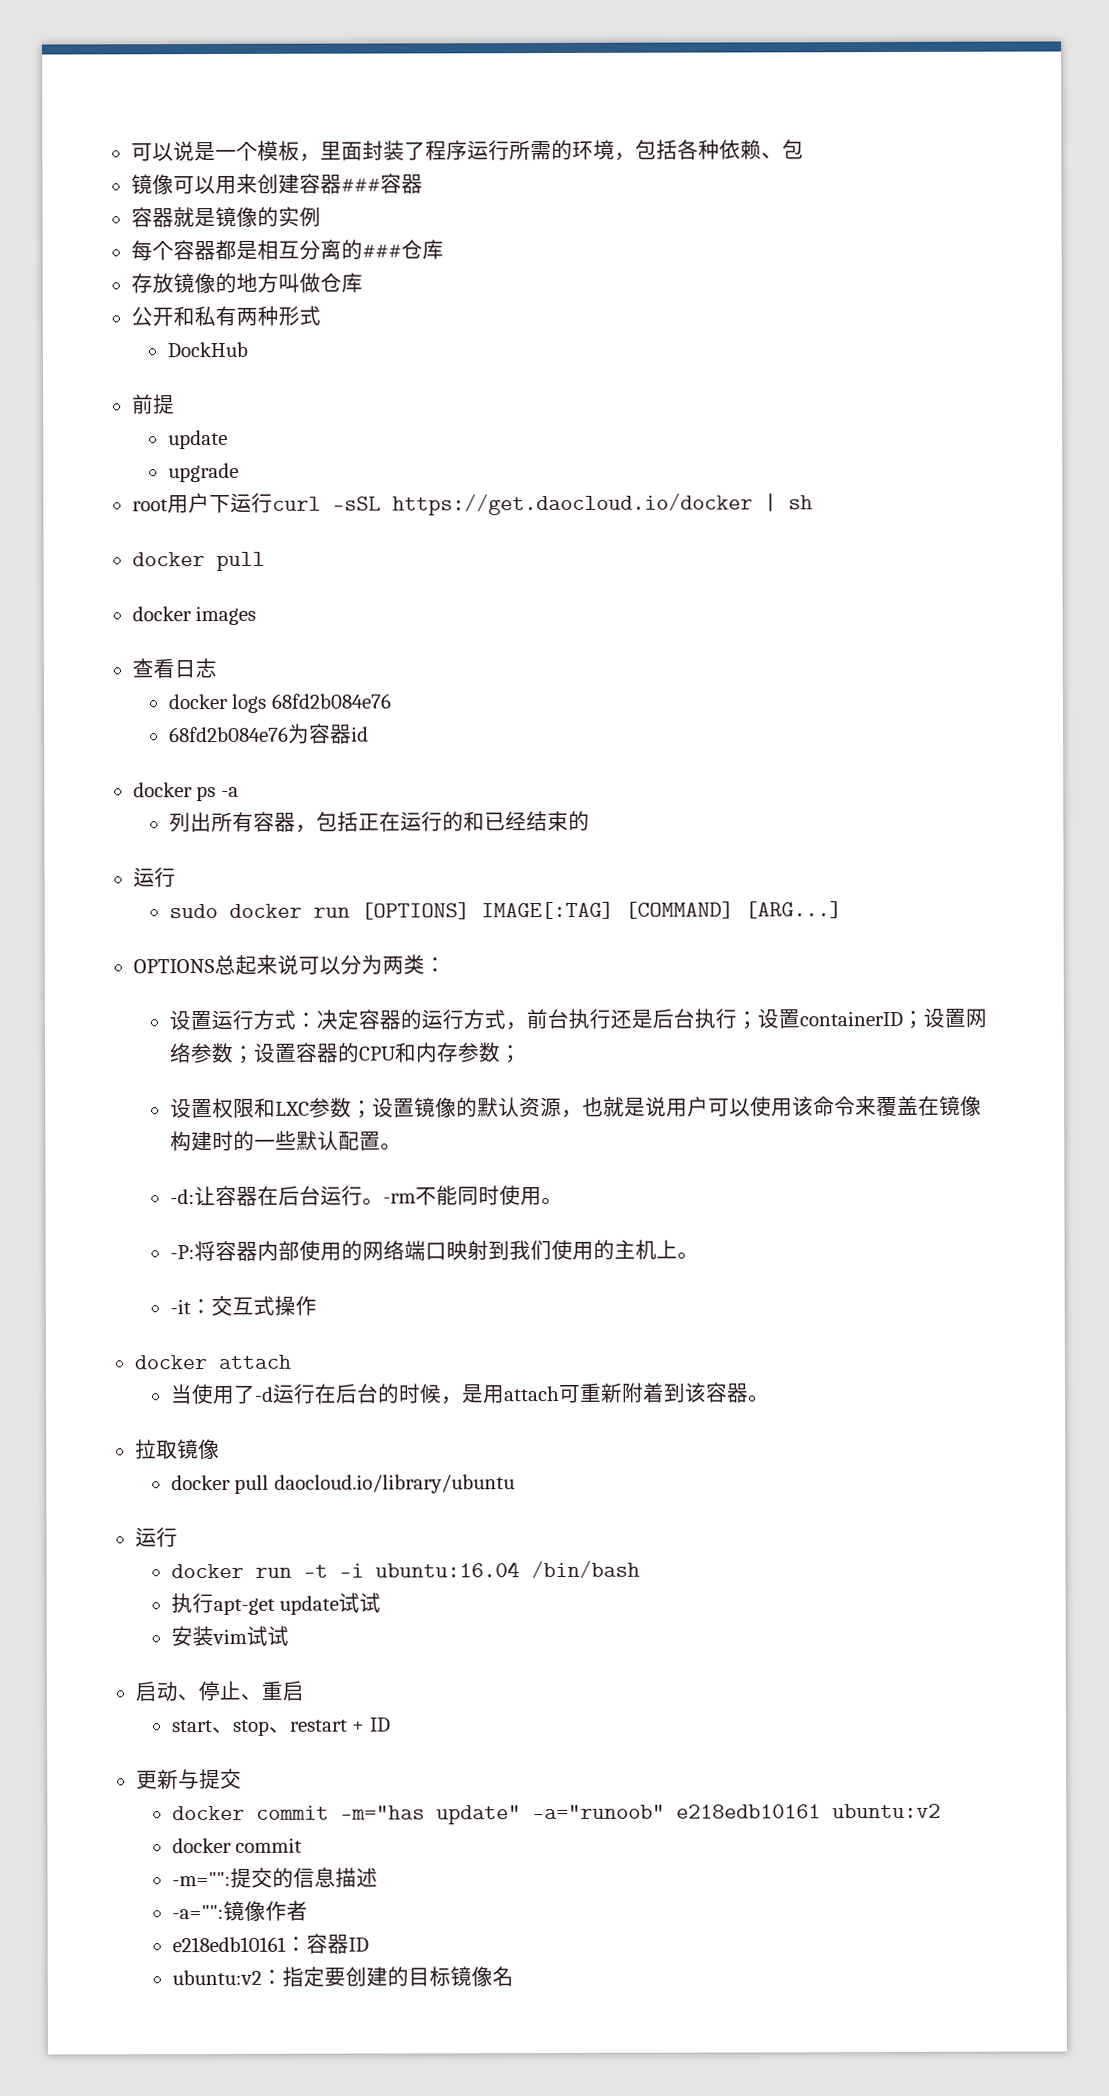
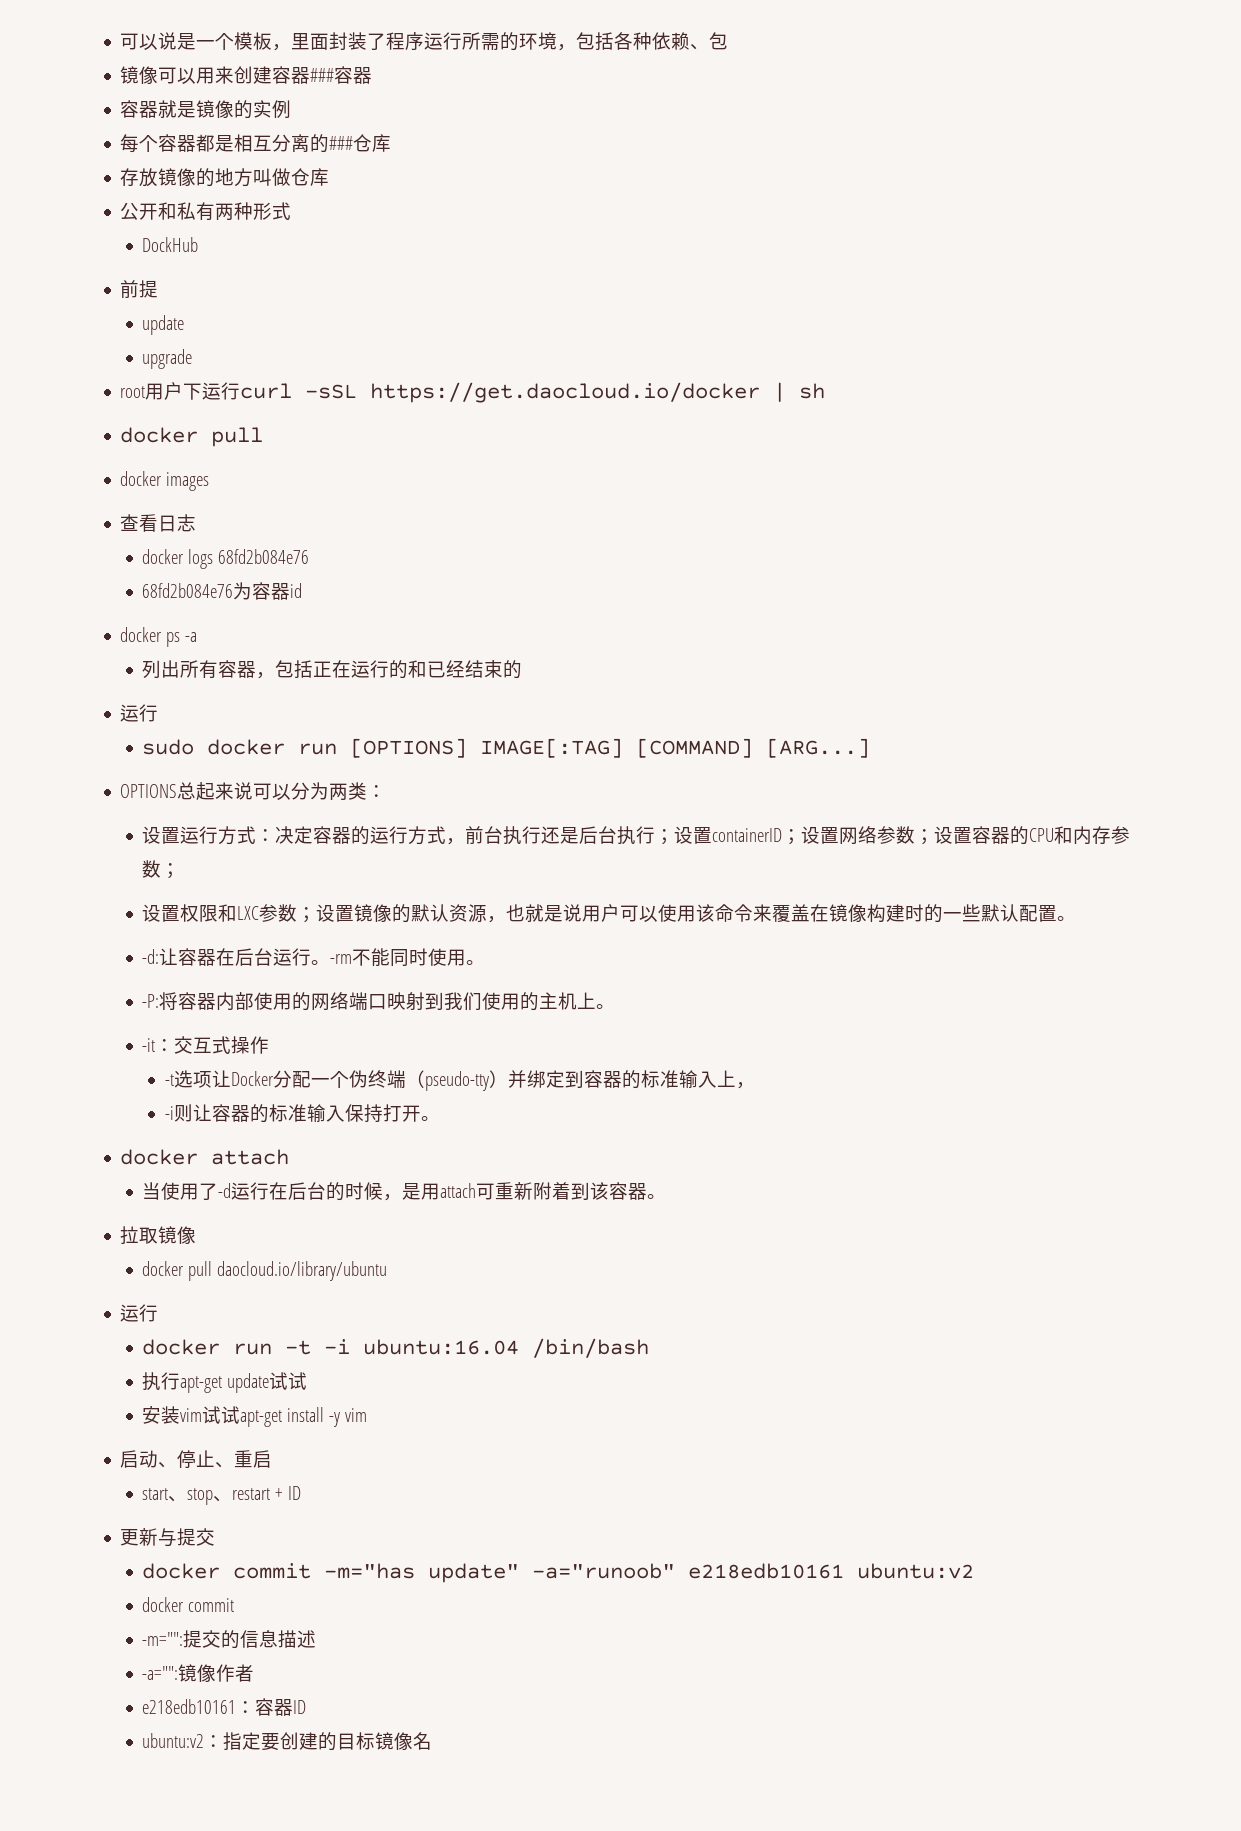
+ -t选项让Docker分配一个伪终端（pseudo-tty）并绑定到容器的标准输入上，
+ -i则让容器的标准输入保持打开。
- 安装vim试试
+ 安装vim试试apt-get install -y vim

